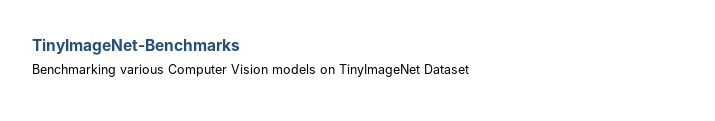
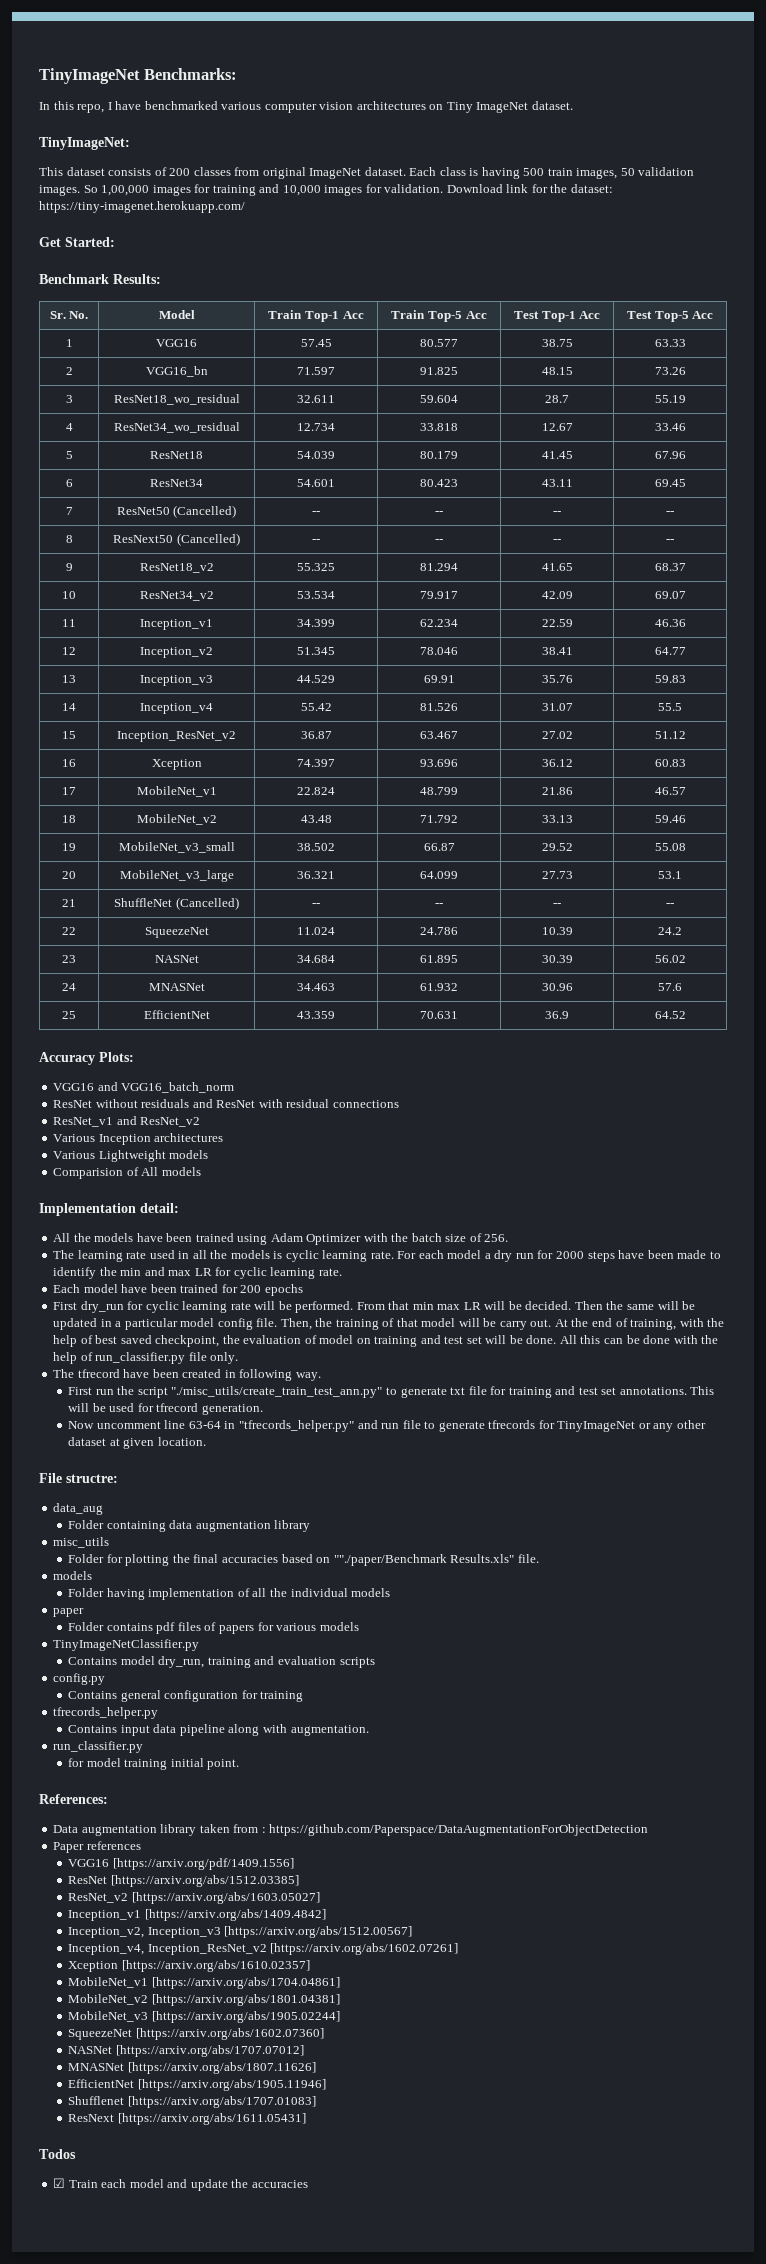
- TinyImageNet-Benchmarks
- Benchmarking various Computer Vision models on TinyImageNet Dataset
+ TinyImageNet Benchmarks:
+ In this repo, I have benchmarked various computer vision architectures on Tiny ImageNet dataset.
+ TinyImageNet:
+ This dataset consists of 200 classes from original ImageNet dataset. Each class is having 500 train images, 50 validation images. So 1,00,000 images for training and 10,000 images for validation. Download link for the dataset: https://tiny-imagenet.herokuapp.com/
+ Get Started:
+ Benchmark Results:
+ Sr. No. | Model | Train Top-1 Acc | Train Top-5 Acc | Test Top-1 Acc | Test Top-5 Acc
+ 1 | VGG16 | 57.45 | 80.577 | 38.75 | 63.33
+ 2 | VGG16_bn | 71.597 | 91.825 | 48.15 | 73.26
+ 3 | ResNet18_wo_residual | 32.611 | 59.604 | 28.7 | 55.19
+ 4 | ResNet34_wo_residual | 12.734 | 33.818 | 12.67 | 33.46
+ 5 | ResNet18 | 54.039 | 80.179 | 41.45 | 67.96
+ 6 | ResNet34 | 54.601 | 80.423 | 43.11 | 69.45
+ 7 | ResNet50 (Cancelled) | -- | -- | -- | --
+ 8 | ResNext50 (Cancelled) | -- | -- | -- | --
+ 9 | ResNet18_v2 | 55.325 | 81.294 | 41.65 | 68.37
+ 10 | ResNet34_v2 | 53.534 | 79.917 | 42.09 | 69.07
+ 11 | Inception_v1 | 34.399 | 62.234 | 22.59 | 46.36
+ 12 | Inception_v2 | 51.345 | 78.046 | 38.41 | 64.77
+ 13 | Inception_v3 | 44.529 | 69.91 | 35.76 | 59.83
+ 14 | Inception_v4 | 55.42 | 81.526 | 31.07 | 55.5
+ 15 | Inception_ResNet_v2 | 36.87 | 63.467 | 27.02 | 51.12
+ 16 | Xception | 74.397 | 93.696 | 36.12 | 60.83
+ 17 | MobileNet_v1 | 22.824 | 48.799 | 21.86 | 46.57
+ 18 | MobileNet_v2 | 43.48 | 71.792 | 33.13 | 59.46
+ 19 | MobileNet_v3_small | 38.502 | 66.87 | 29.52 | 55.08
+ 20 | MobileNet_v3_large | 36.321 | 64.099 | 27.73 | 53.1
+ 21 | ShuffleNet (Cancelled) | -- | -- | -- | --
+ 22 | SqueezeNet | 11.024 | 24.786 | 10.39 | 24.2
+ 23 | NASNet | 34.684 | 61.895 | 30.39 | 56.02
+ 24 | MNASNet | 34.463 | 61.932 | 30.96 | 57.6
+ 25 | EfficientNet | 43.359 | 70.631 | 36.9 | 64.52
+ Accuracy Plots:
+ VGG16 and VGG16_batch_norm
+ ResNet without residuals and ResNet with residual connections
+ ResNet_v1 and ResNet_v2
+ Various Inception architectures
+ Various Lightweight models
+ Comparision of All models
+ Implementation detail:
+ All the models have been trained using Adam Optimizer with the batch size of 256.
+ The learning rate used in all the models is cyclic learning rate. For each model a dry run for 2000 steps have been made to identify the min and max LR for cyclic learning rate.
+ Each model have been trained for 200 epochs
+ First dry_run for cyclic learning rate will be performed. From that min max LR will be decided. Then the same will be updated in a particular model config file. Then, the training of that model will be carry out. At the end of training, with the help of best saved checkpoint, the evaluation of model on training and test set will be done. All this can be done with the help of run_classifier.py file only.
+ The tfrecord have been created in following way.
+ First run the script "./misc_utils/create_train_test_ann.py" to generate txt file for training and test set annotations. This will be used for tfrecord generation.
+ Now uncomment line 63-64 in "tfrecords_helper.py" and run file to generate tfrecords for TinyImageNet or any other dataset at given location.
+ File structre:
+ data_aug
+ Folder containing data augmentation library
+ misc_utils
+ Folder for plotting the final accuracies based on ""./paper/Benchmark Results.xls" file.
+ models
+ Folder having implementation of all the individual models
+ paper
+ Folder contains pdf files of papers for various models
+ TinyImageNetClassifier.py
+ Contains model dry_run, training and evaluation scripts
+ config.py
+ Contains general configuration for training
+ tfrecords_helper.py
+ Contains input data pipeline along with augmentation.
+ run_classifier.py
+ for model training initial point.
+ References:
+ Data augmentation library taken from : https://github.com/Paperspace/DataAugmentationForObjectDetection
+ Paper references
+ VGG16 [https://arxiv.org/pdf/1409.1556]
+ ResNet [https://arxiv.org/abs/1512.03385]
+ ResNet_v2 [https://arxiv.org/abs/1603.05027]
+ Inception_v1 [https://arxiv.org/abs/1409.4842]
+ Inception_v2, Inception_v3 [https://arxiv.org/abs/1512.00567]
+ Inception_v4, Inception_ResNet_v2 [https://arxiv.org/abs/1602.07261]
+ Xception [https://arxiv.org/abs/1610.02357]
+ MobileNet_v1 [https://arxiv.org/abs/1704.04861]
+ MobileNet_v2 [https://arxiv.org/abs/1801.04381]
+ MobileNet_v3 [https://arxiv.org/abs/1905.02244]
+ SqueezeNet [https://arxiv.org/abs/1602.07360]
+ NASNet [https://arxiv.org/abs/1707.07012]
+ MNASNet [https://arxiv.org/abs/1807.11626]
+ EfficientNet [https://arxiv.org/abs/1905.11946]
+ Shufflenet [https://arxiv.org/abs/1707.01083]
+ ResNext [https://arxiv.org/abs/1611.05431]
+ Todos
+ ☑ Train each model and update the accuracies

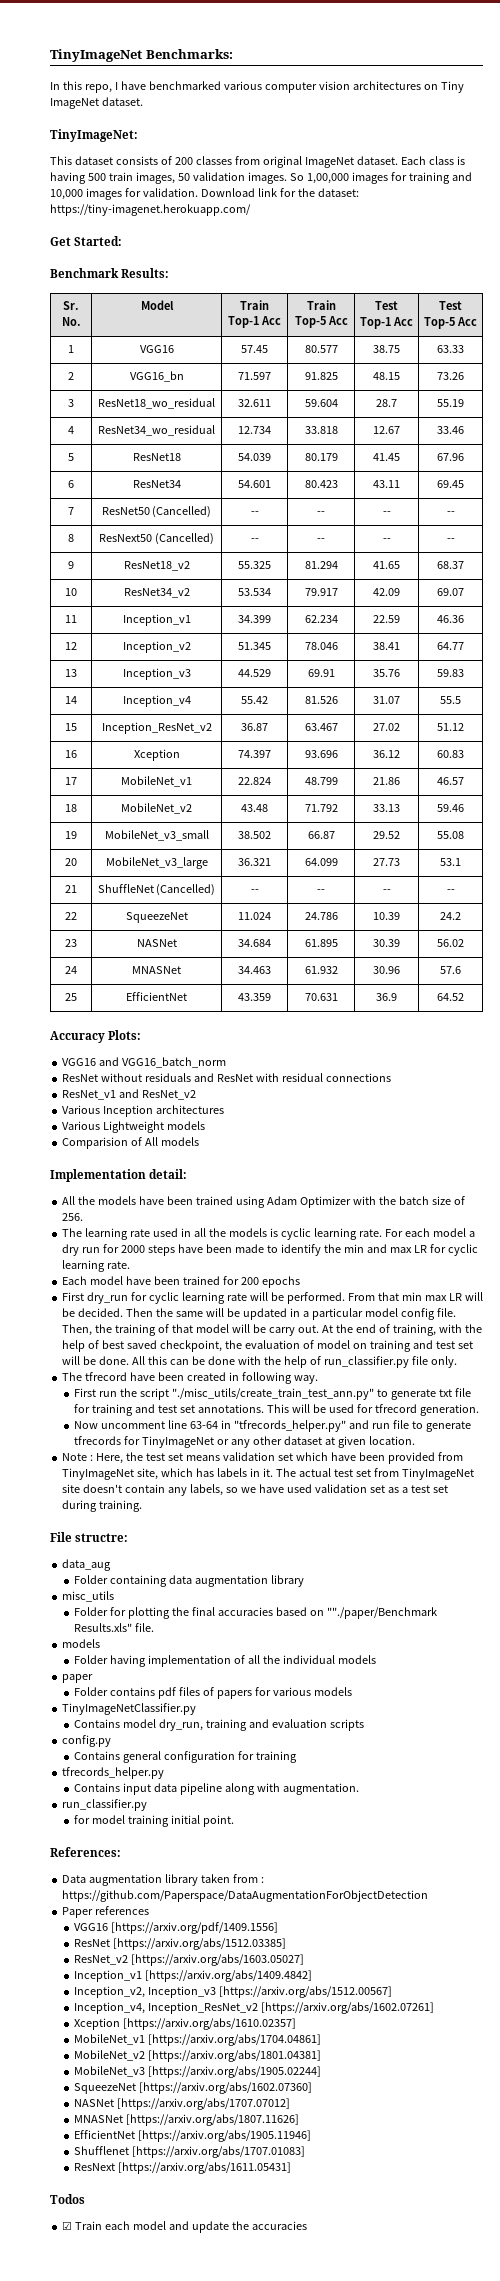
+ Note : Here, the test set means validation set which have been provided from TinyImageNet site, which has labels in it. The actual test set from TinyImageNet site doesn't contain any labels, so we have used validation set as a test set during training.

